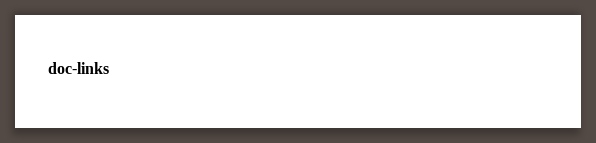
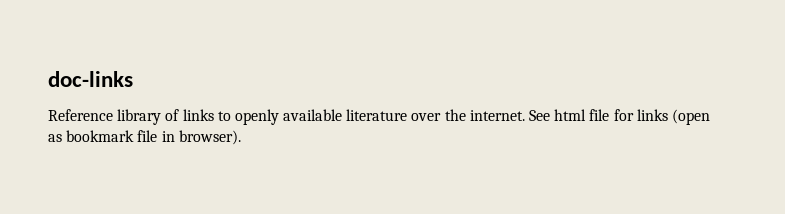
+ Reference library of links to openly available literature over the internet. See html file for links (open as bookmark file in browser).

